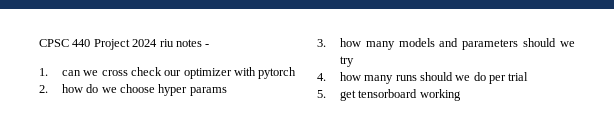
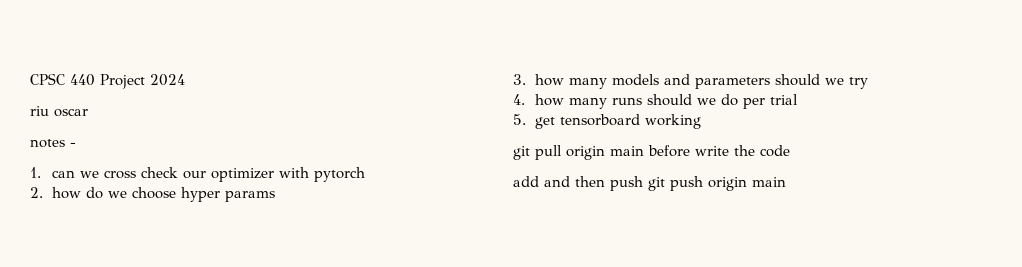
- CPSC 440 Project 2024 riu notes -
+ CPSC 440 Project 2024
+ riu oscar
+ notes -
+ git pull origin main before write the code
+ add and then push git push origin main

